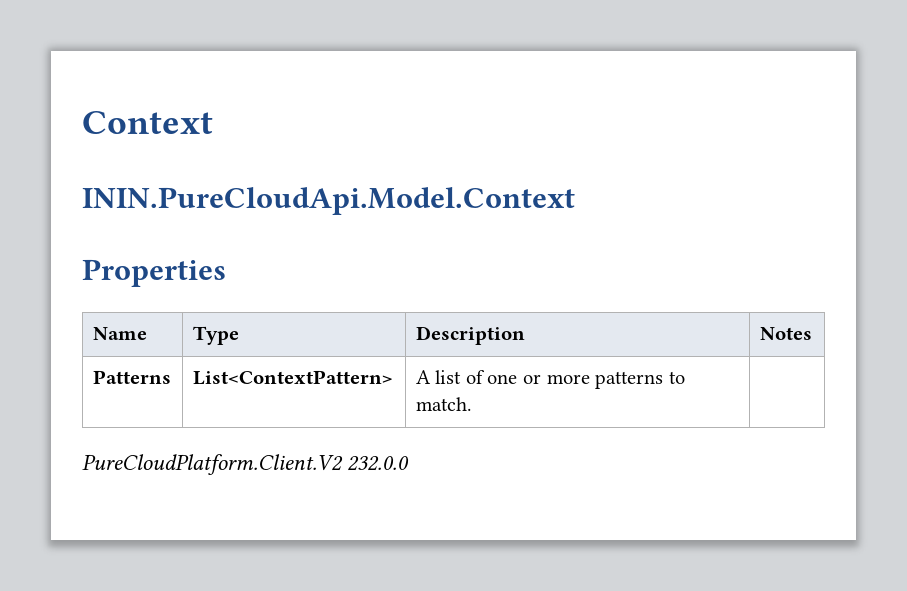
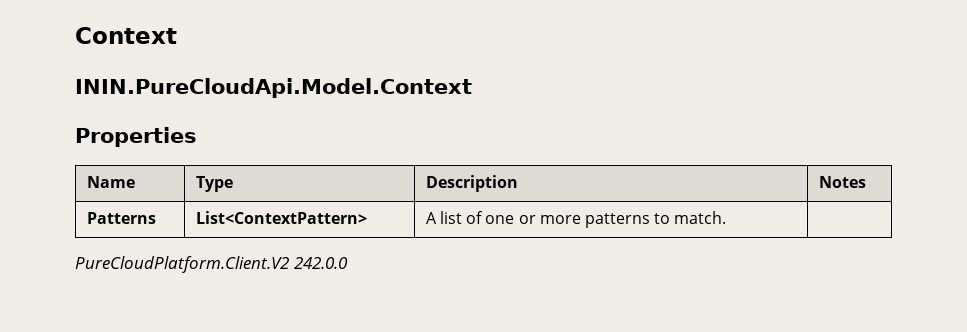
- PureCloudPlatform.Client.V2 232.0.0
+ PureCloudPlatform.Client.V2 242.0.0

